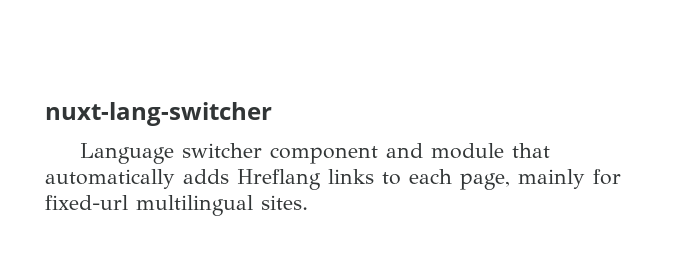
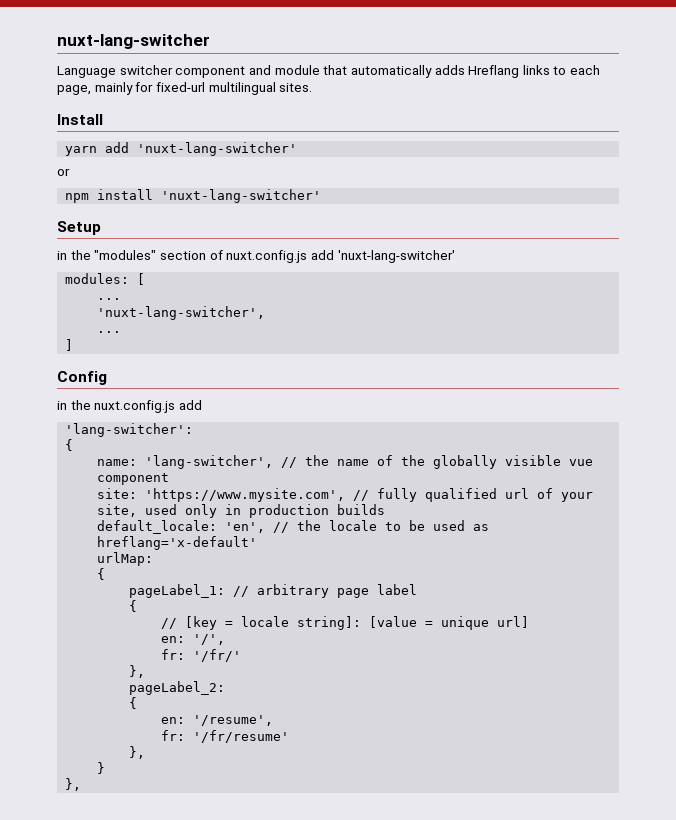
+ Install
+ yarn add 'nuxt-lang-switcher'
+ or
+ npm install 'nuxt-lang-switcher'
+ Setup
+ in the "modules" section of nuxt.config.js add 'nuxt-lang-switcher'
+ modules: [
+ ...
+ 'nuxt-lang-switcher',
+ ...
+ ]
+ Config
+ in the nuxt.config.js add
+ 'lang-switcher':
+ {
+ name: 'lang-switcher', // the name of the globally visible vue component
+ site: 'https://www.mysite.com', // fully qualified url of your site, used only in production builds
+ default_locale: 'en', // the locale to be used as hreflang='x-default'
+ urlMap:
+ {
+ pageLabel_1: // arbitrary page label
+ {
+ // [key = locale string]: [value = unique url]
+ en: '/',
+ fr: '/fr/'
+ },
+ pageLabel_2:
+ {
+ en: '/resume',
+ fr: '/fr/resume'
+ },
+ }
+ },

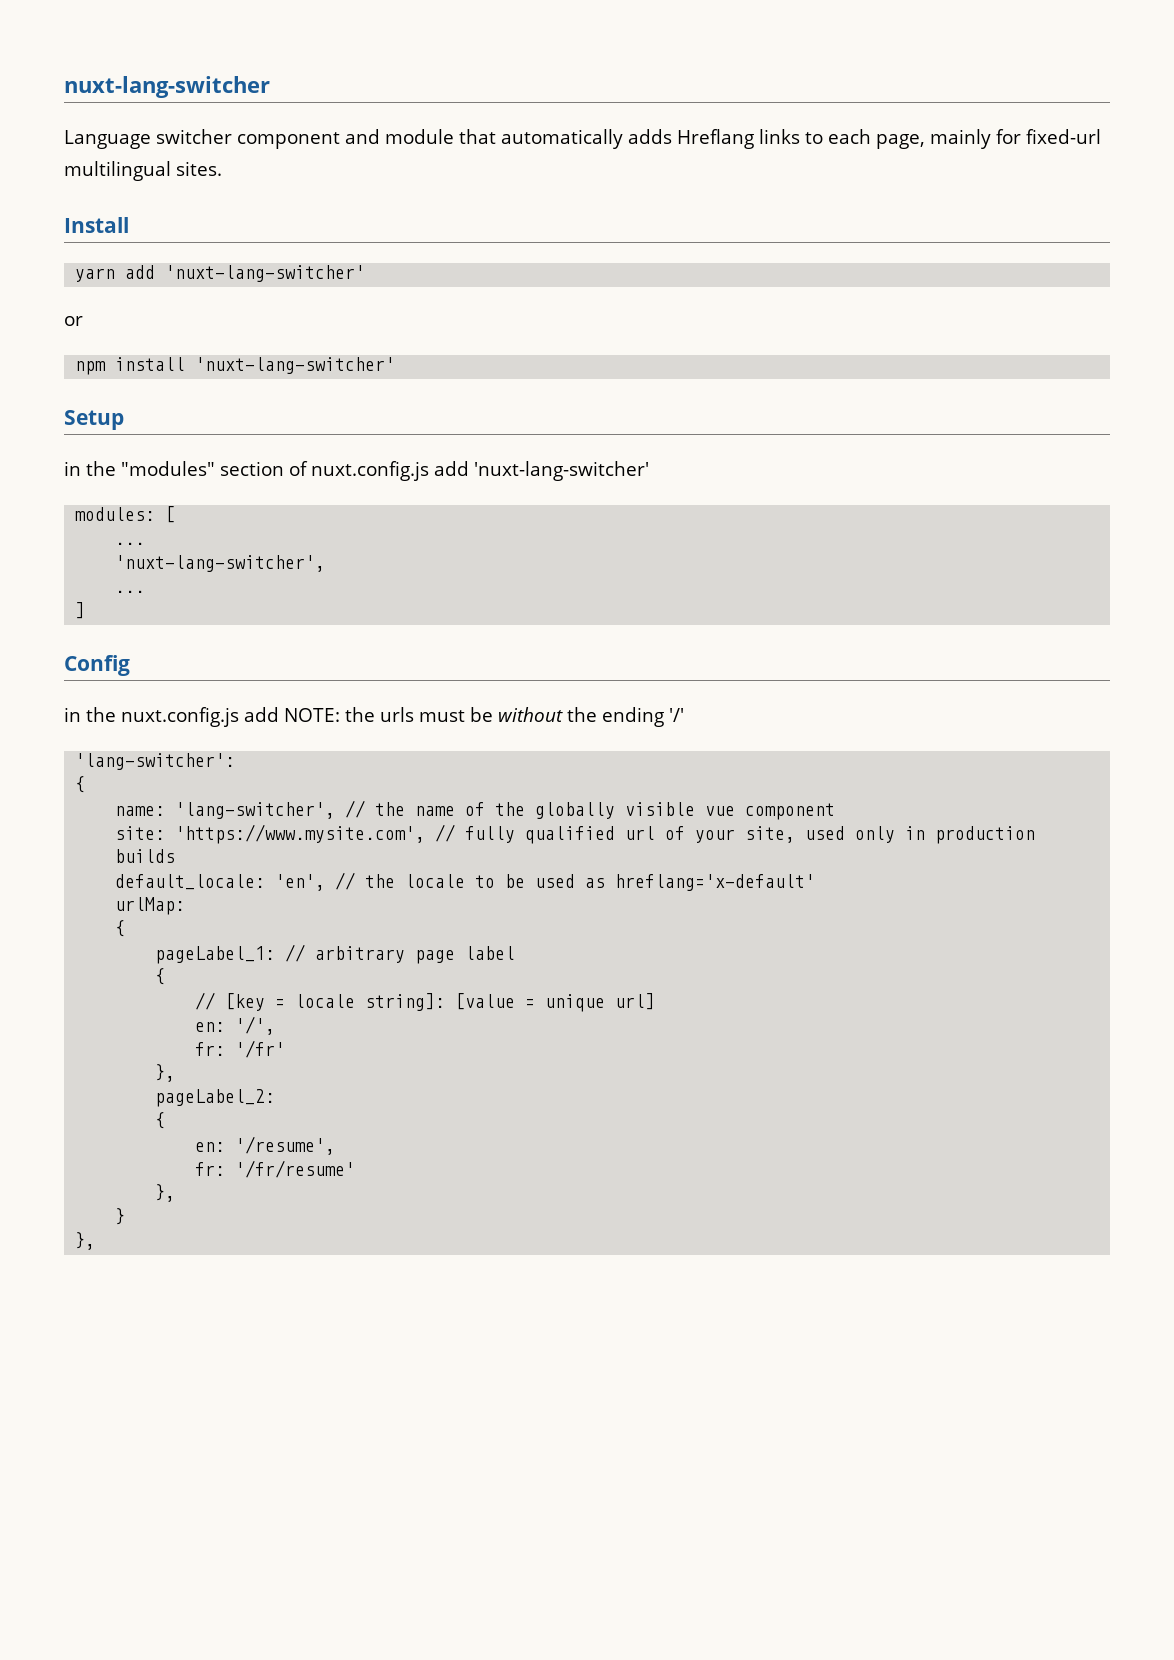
- in the nuxt.config.js add
+ in the nuxt.config.js add NOTE: the urls must be without the ending '/'
- fr: '/fr/'
+ fr: '/fr'

